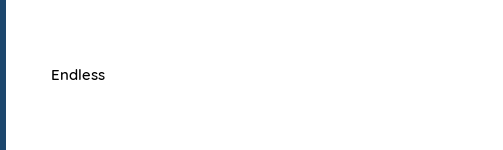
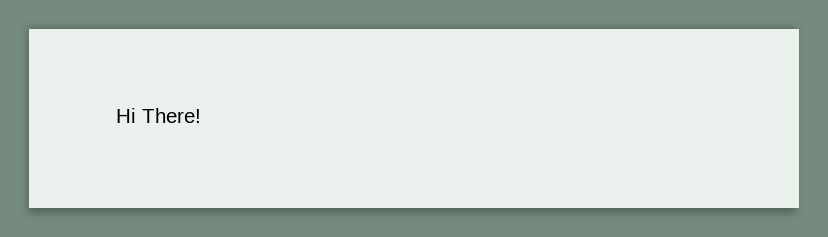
- Endless
+ Hi There!

